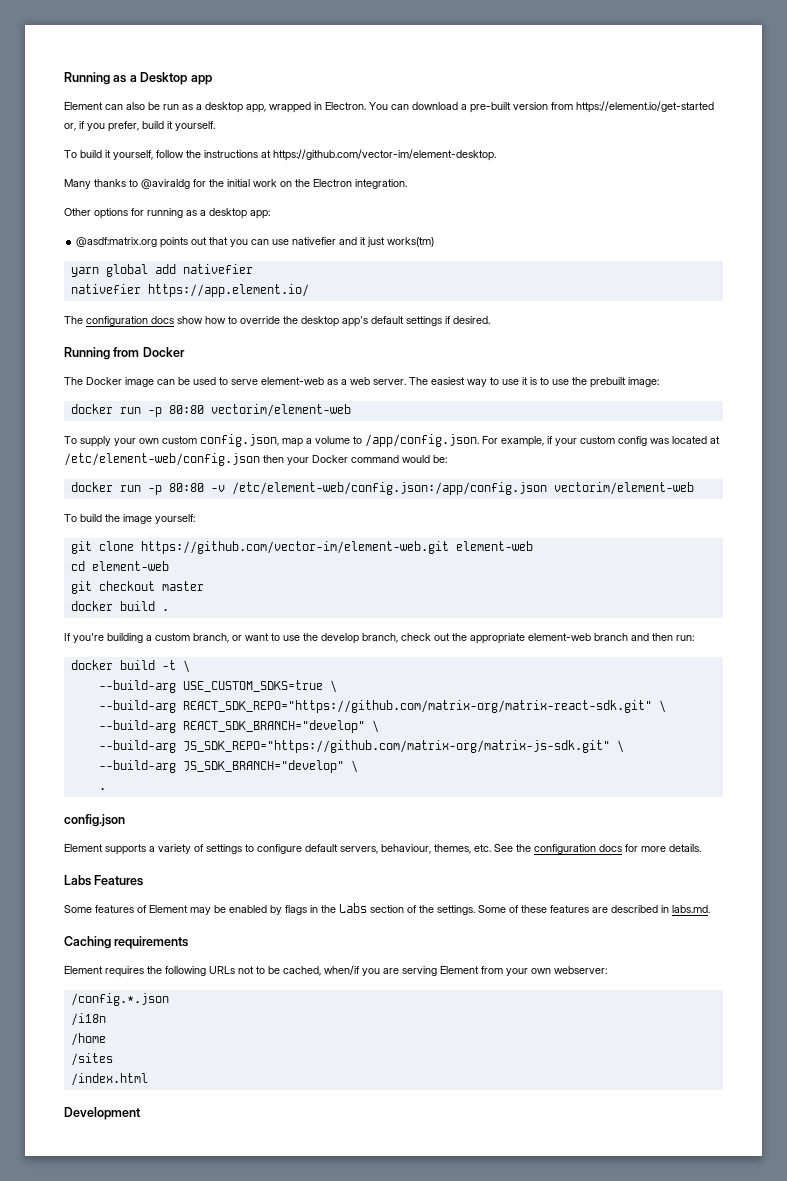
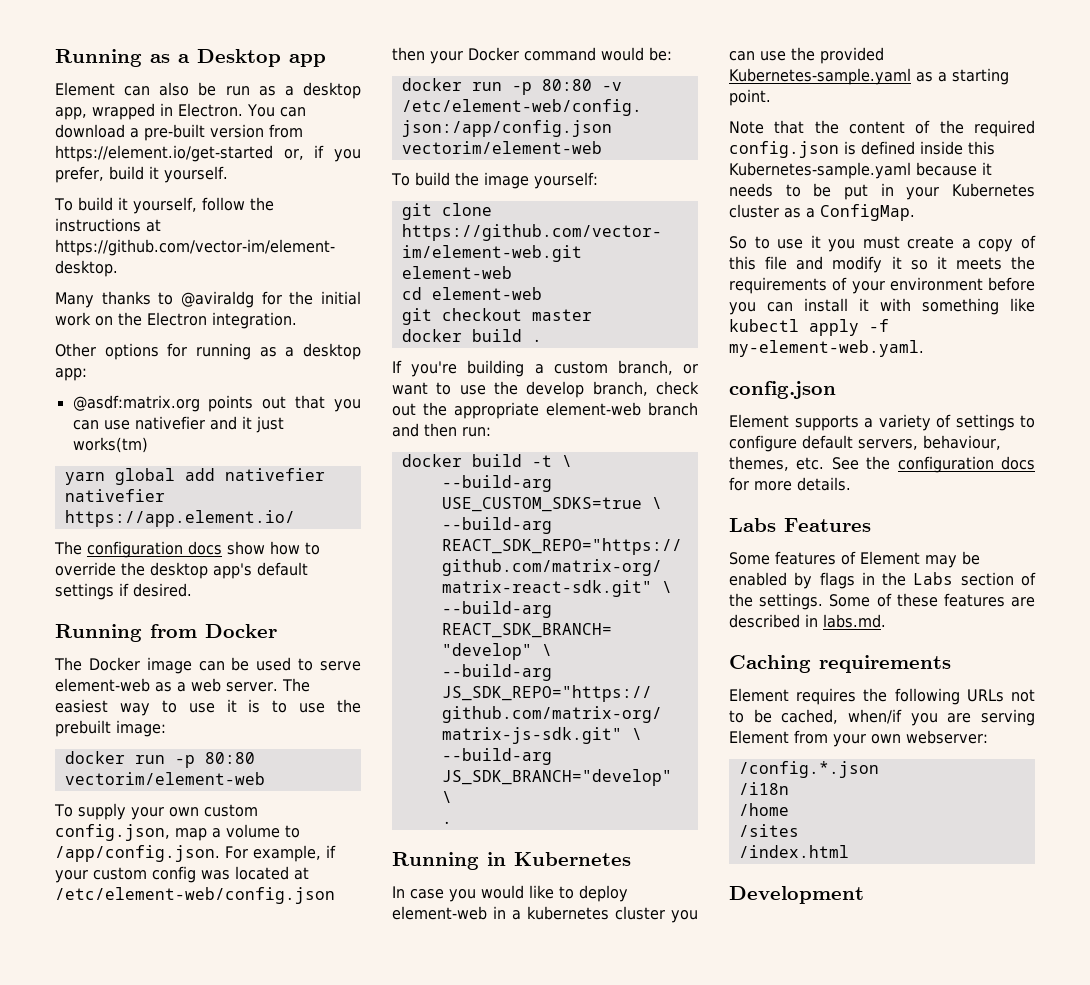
+ Running in Kubernetes
+ In case you would like to deploy element-web in a kubernetes cluster you can use the provided Kubernetes-sample.yaml as a starting point.
+ Note that the content of the required config.json is defined inside this Kubernetes-sample.yaml because it needs to be put in your Kubernetes cluster as a ConfigMap.
+ So to use it you must create a copy of this file and modify it so it meets the requirements of your environment before you can install it with something like kubectl apply -f my-element-web.yaml.

